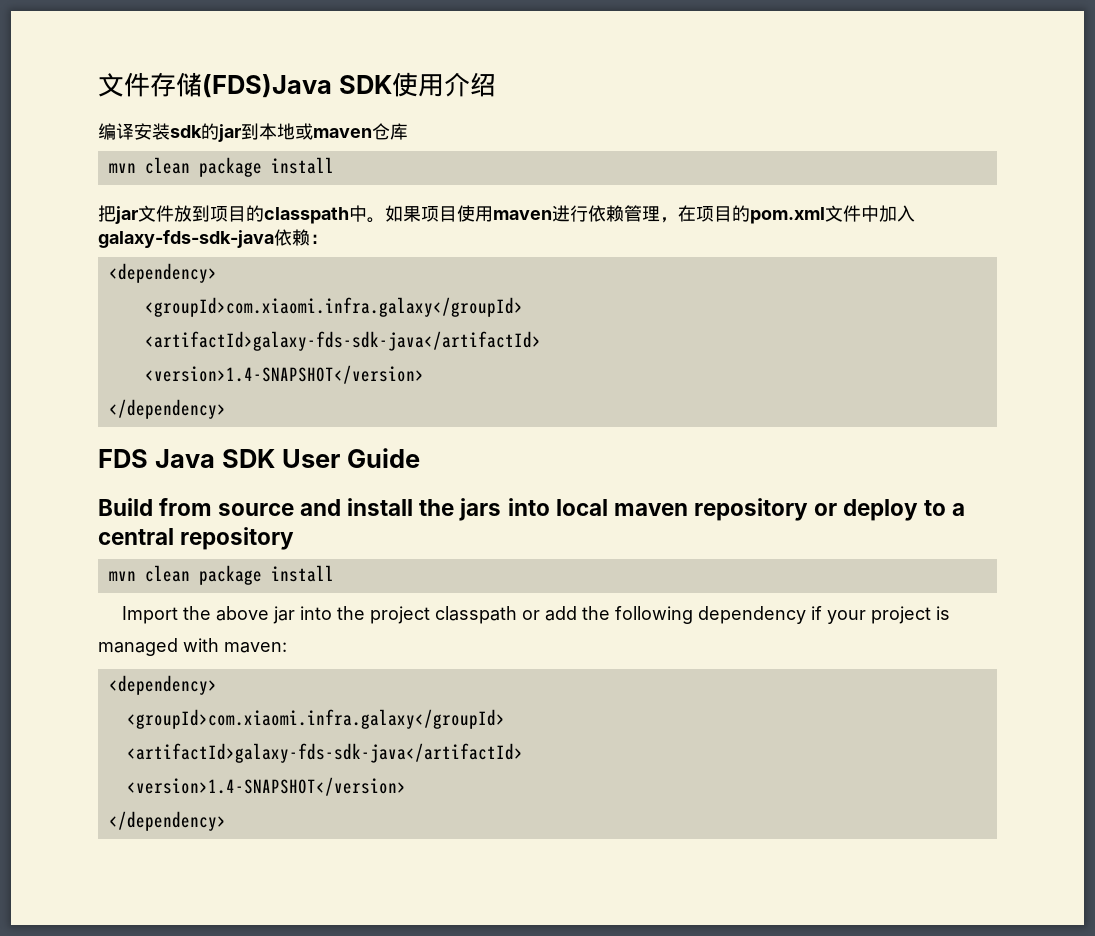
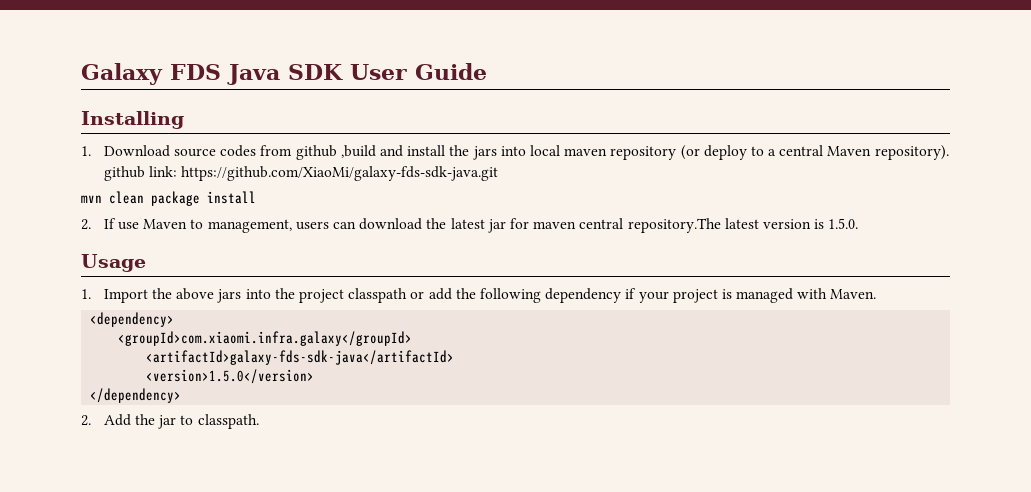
- 文件存储(FDS)Java SDK使用介绍
- 编译安装sdk的jar到本地或maven仓库
- mvn clean package install
- 把jar文件放到项目的classpath中。如果项目使用maven进行依赖管理，在项目的pom.xml文件中加入galaxy-fds-sdk-java依赖：
- <dependency>
- <groupId>com.xiaomi.infra.galaxy</groupId>
- <artifactId>galaxy-fds-sdk-java</artifactId>
- <version>1.4-SNAPSHOT</version>
- </dependency>
- FDS Java SDK User Guide
+ Galaxy FDS Java SDK User Guide
- Build from source and install the jars into local maven repository or deploy to a central repository
+ Installing
+ 1. Download source codes from github ,build and install the jars into local maven repository (or deploy to a central Maven repository). github link: https://github.com/XiaoMi/galaxy-fds-sdk-java.git
  mvn clean package install
- Import the above jar into the project classpath or add the following dependency if your project is managed with maven:
+ 2. If use Maven to management, users can download the latest jar for maven central repository.The latest version is 1.5.0.
+ Usage
+ 1. Import the above jars into the project classpath or add the following dependency if your project is managed with Maven.
  <dependency>
  <groupId>com.xiaomi.infra.galaxy</groupId>
  <artifactId>galaxy-fds-sdk-java</artifactId>
- <version>1.4-SNAPSHOT</version>
+ <version>1.5.0</version>
  </dependency>
+ 2. Add the jar to classpath.

